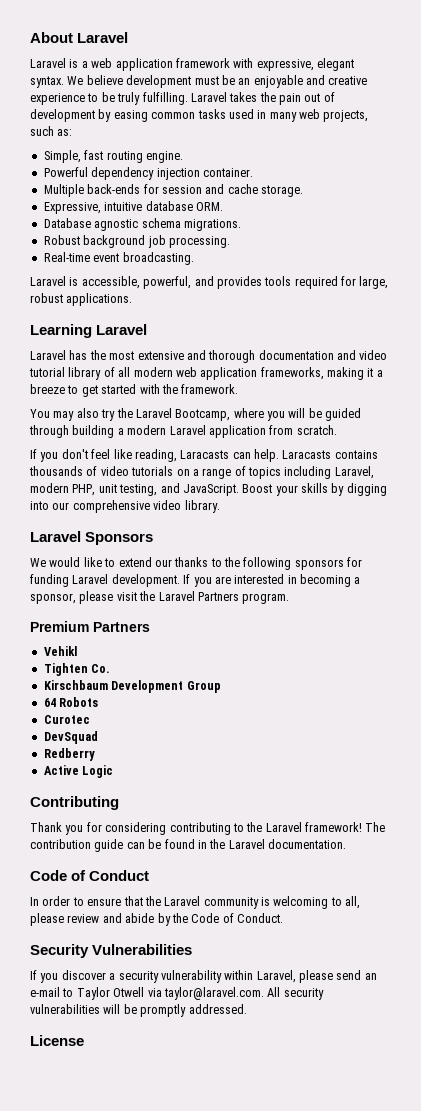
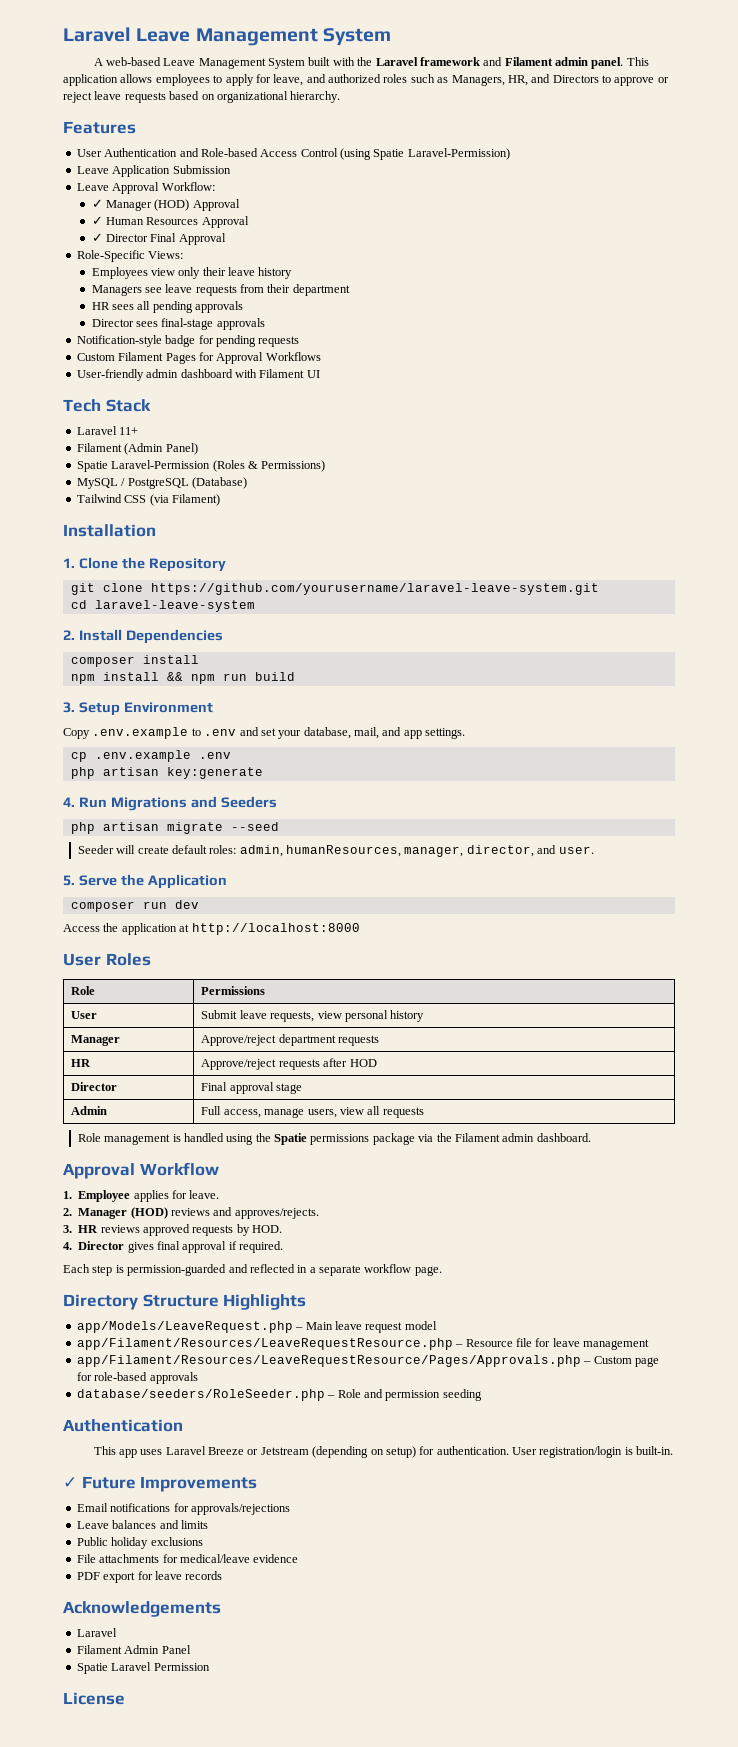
- About Laravel
- Laravel is a web application framework with expressive, elegant syntax. We believe development must be an enjoyable and creative experience to be truly fulfilling. Laravel takes the pain out of development by easing common tasks used in many web projects, such as:
- Simple, fast routing engine.
- Powerful dependency injection container.
- Multiple back-ends for session and cache storage.
- Expressive, intuitive database ORM.
- Database agnostic schema migrations.
- Robust background job processing.
- Real-time event broadcasting.
- Laravel is accessible, powerful, and provides tools required for large, robust applications.
- Learning Laravel
- Laravel has the most extensive and thorough documentation and video tutorial library of all modern web application frameworks, making it a breeze to get started with the framework.
- You may also try the Laravel Bootcamp, where you will be guided through building a modern Laravel application from scratch.
- If you don't feel like reading, Laracasts can help. Laracasts contains thousands of video tutorials on a range of topics including Laravel, modern PHP, unit testing, and JavaScript. Boost your skills by digging into our comprehensive video library.
- Laravel Sponsors
- We would like to extend our thanks to the following sponsors for funding Laravel development. If you are interested in becoming a sponsor, please visit the Laravel Partners program.
- Premium Partners
- Vehikl
- Tighten Co.
- Kirschbaum Development Group
- 64 Robots
- Curotec
- DevSquad
- Redberry
- Active Logic
- Contributing
- Thank you for considering contributing to the Laravel framework! The contribution guide can be found in the Laravel documentation.
- Code of Conduct
- In order to ensure that the Laravel community is welcoming to all, please review and abide by the Code of Conduct.
- Security Vulnerabilities
- If you discover a security vulnerability within Laravel, please send an e-mail to Taylor Otwell via taylor@laravel.com. All security vulnerabilities will be promptly addressed.
+ Laravel Leave Management System
+ A web-based Leave Management System built with the Laravel framework and Filament admin panel. This application allows employees to apply for leave, and authorized roles such as Managers, HR, and Directors to approve or reject leave requests based on organizational hierarchy.
+ Features
+ User Authentication and Role-based Access Control (using Spatie Laravel-Permission)
+ Leave Application Submission
+ Leave Approval Workflow:
+ ✓ Manager (HOD) Approval
+ ✓ Human Resources Approval
+ ✓ Director Final Approval
+ Role-Specific Views:
+ Employees view only their leave history
+ Managers see leave requests from their department
+ HR sees all pending approvals
+ Director sees final-stage approvals
+ Notification-style badge for pending requests
+ Custom Filament Pages for Approval Workflows
+ User-friendly admin dashboard with Filament UI
+ Tech Stack
+ Laravel 11+
+ Filament (Admin Panel)
+ Spatie Laravel-Permission (Roles & Permissions)
+ MySQL / PostgreSQL (Database)
+ Tailwind CSS (via Filament)
+ Installation
+ 1. Clone the Repository
+ git clone https://github.com/yourusername/laravel-leave-system.git
+ cd laravel-leave-system
+ 2. Install Dependencies
+ composer install
+ npm install && npm run build
+ 3. Setup Environment
+ Copy .env.example to .env and set your database, mail, and app settings.
+ cp .env.example .env
+ php artisan key:generate
+ 4. Run Migrations and Seeders
+ php artisan migrate --seed
+ Seeder will create default roles: admin, humanResources, manager, director, and user.
+ 5. Serve the Application
+ composer run dev
+ Access the application at http://localhost:8000
+ User Roles
+ Role | Permissions
+ User | Submit leave requests, view personal history
+ Manager | Approve/reject department requests
+ HR | Approve/reject requests after HOD
+ Director | Final approval stage
+ Admin | Full access, manage users, view all requests
+ Role management is handled using the Spatie permissions package via the Filament admin dashboard.
+ Approval Workflow
+ 1. Employee applies for leave.
+ 2. Manager (HOD) reviews and approves/rejects.
+ 3. HR reviews approved requests by HOD.
+ 4. Director gives final approval if required.
+ Each step is permission-guarded and reflected in a separate workflow page.
+ Directory Structure Highlights
+ app/Models/LeaveRequest.php – Main leave request model
+ app/Filament/Resources/LeaveRequestResource.php – Resource file for leave management
+ app/Filament/Resources/LeaveRequestResource/Pages/Approvals.php – Custom page for role-based approvals
+ database/seeders/RoleSeeder.php – Role and permission seeding
+ Authentication
+ This app uses Laravel Breeze or Jetstream (depending on setup) for authentication. User registration/login is built-in.
+ ✓ Future Improvements
+ Email notifications for approvals/rejections
+ Leave balances and limits
+ Public holiday exclusions
+ File attachments for medical/leave evidence
+ PDF export for leave records
+ Acknowledgements
+ Laravel
+ Filament Admin Panel
+ Spatie Laravel Permission

